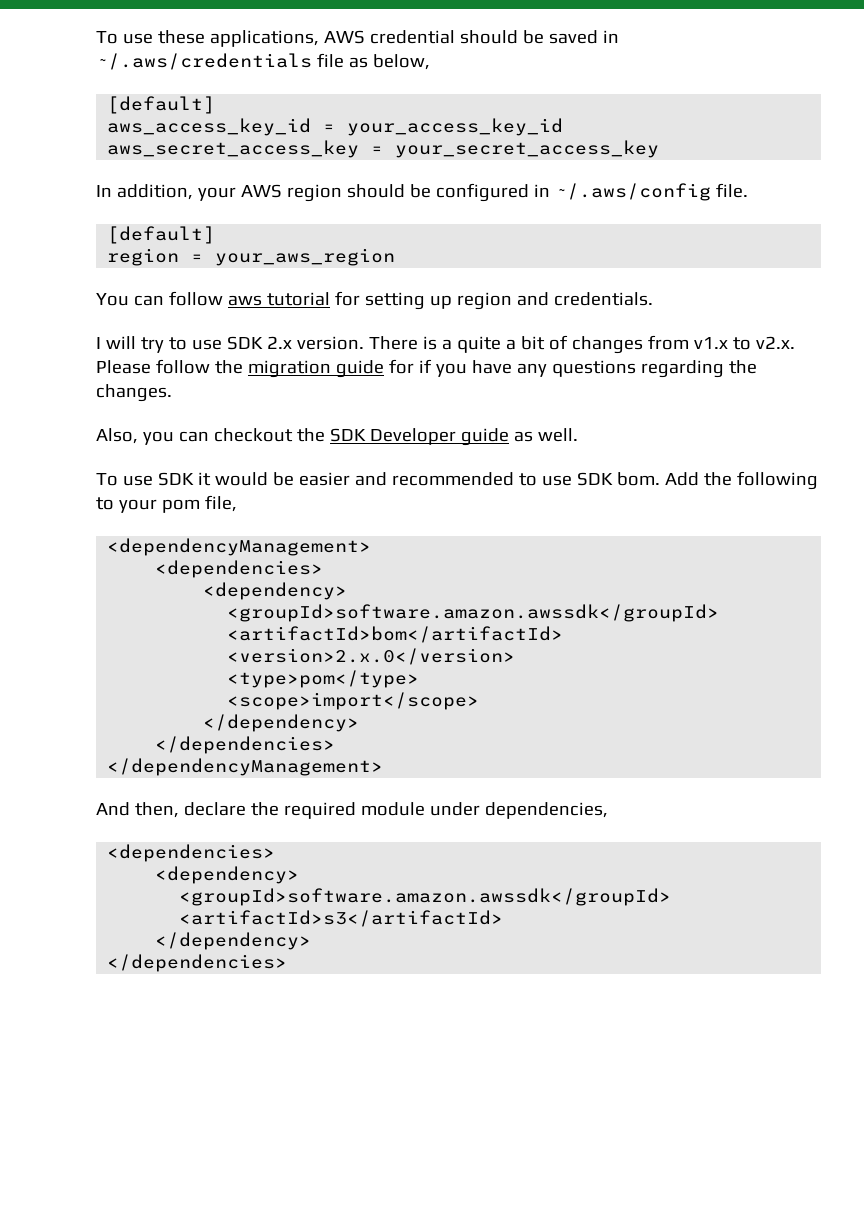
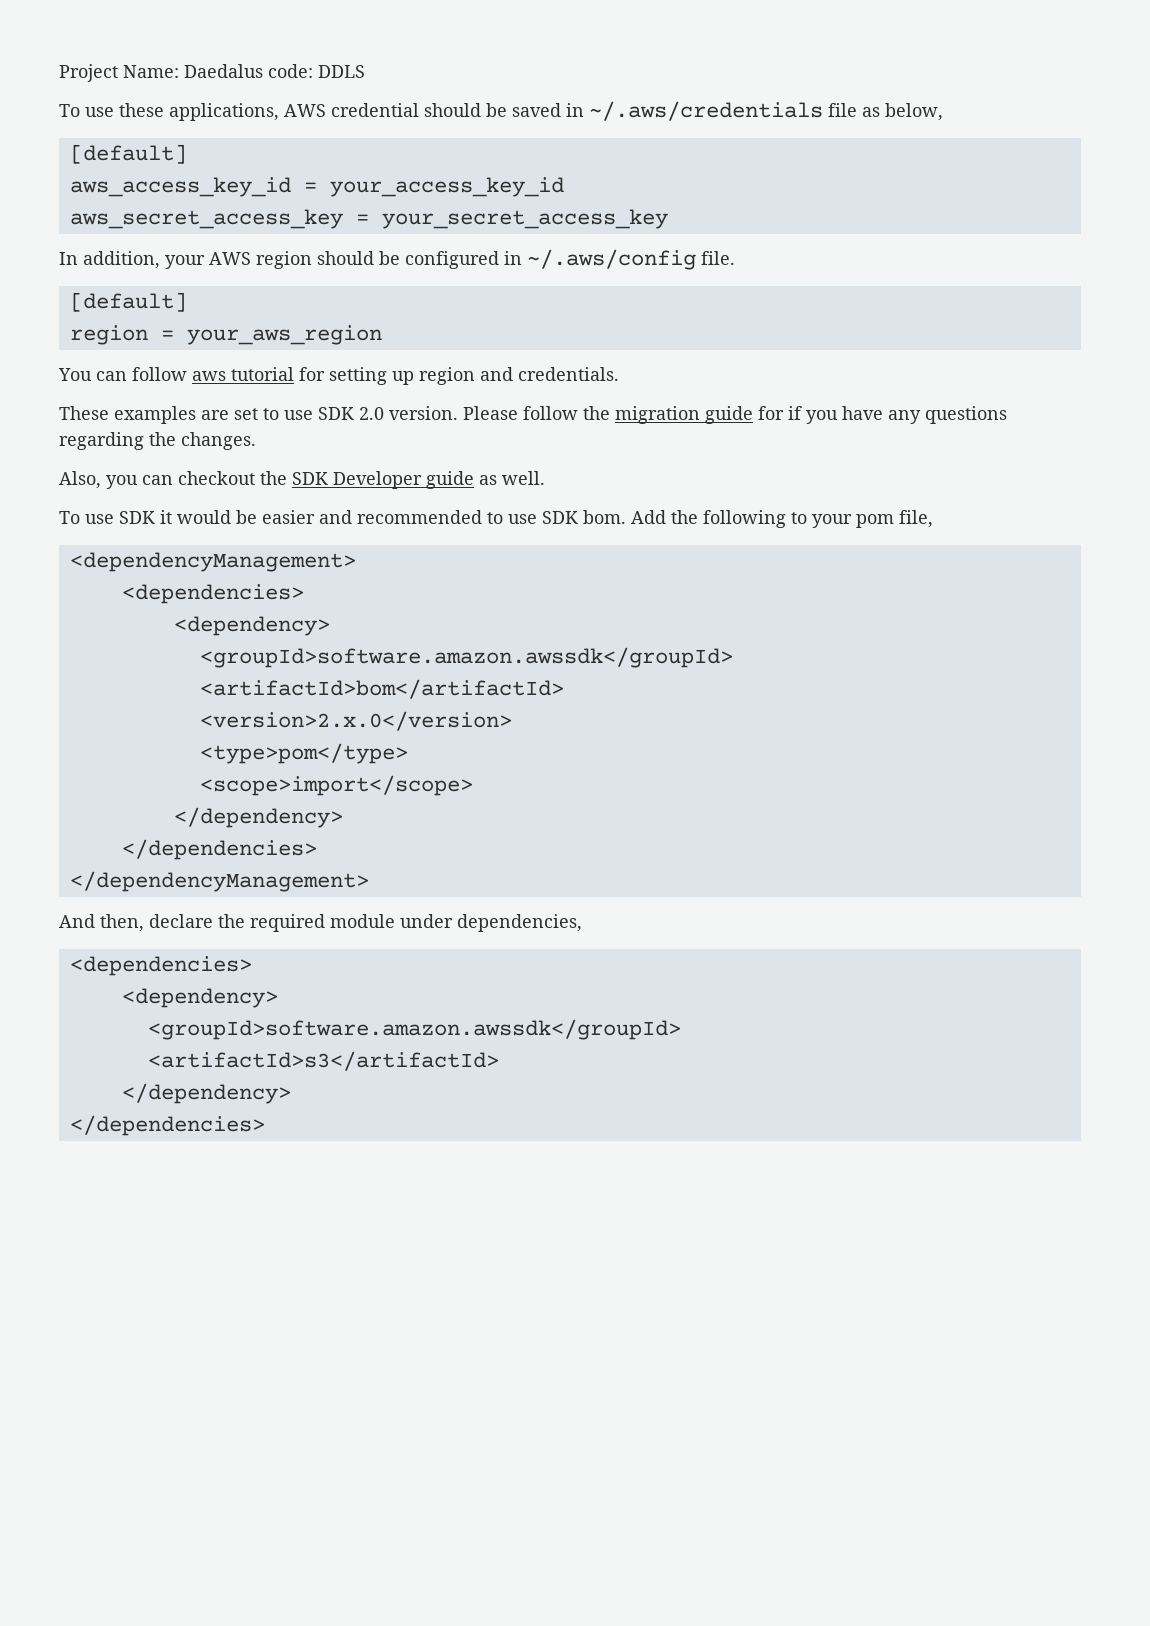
+ Project Name: Daedalus code: DDLS
- I will try to use SDK 2.x version. There is a quite a bit of changes from v1.x to v2.x. Please follow the migration guide for if you have any questions regarding the changes.
+ These examples are set to use SDK 2.0 version. Please follow the migration guide for if you have any questions regarding the changes.

